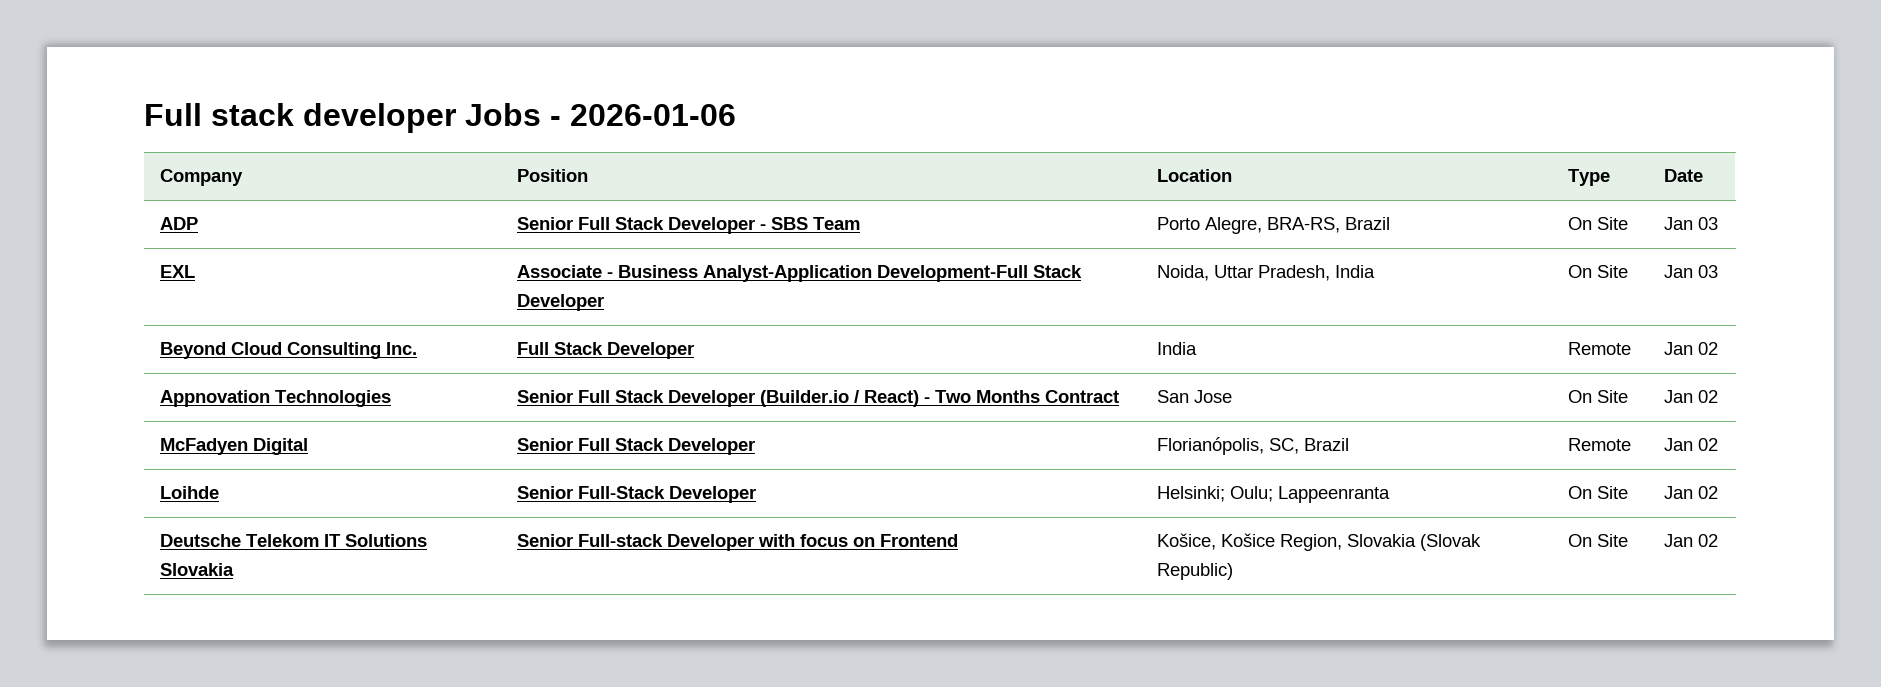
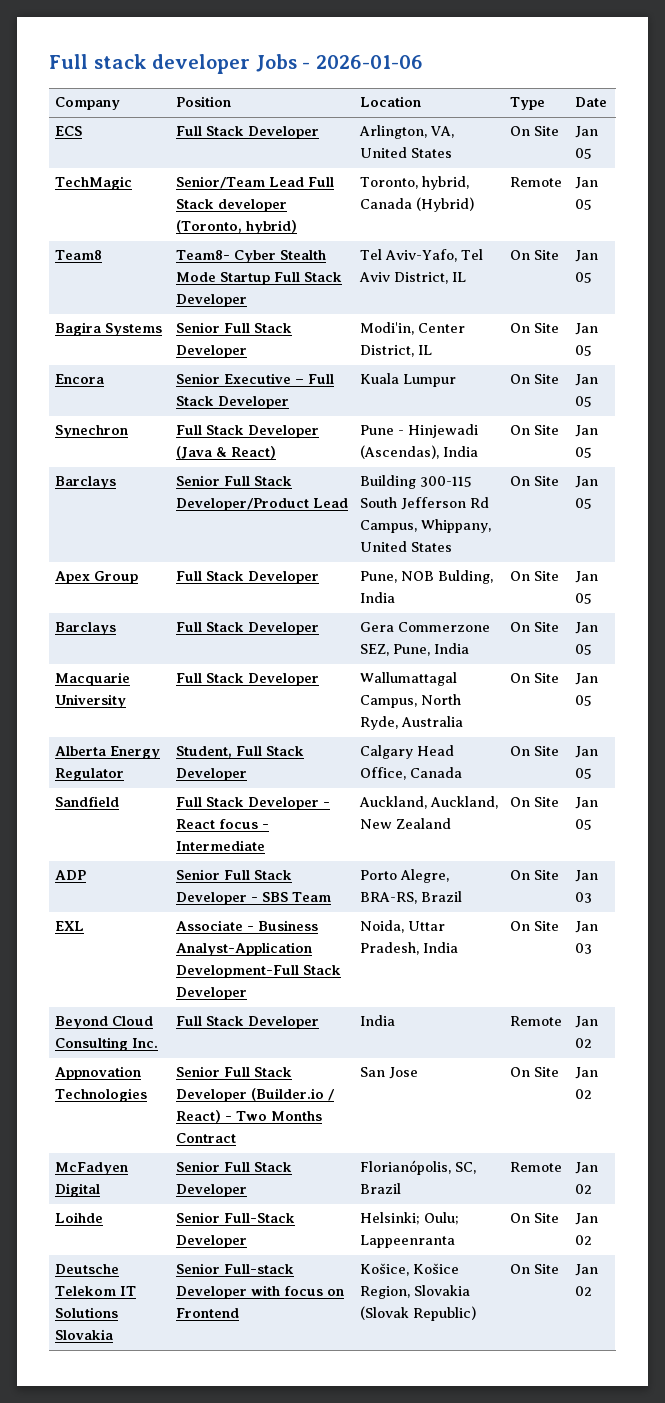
+ ECS | Full Stack Developer | Arlington, VA, United States | On Site | Jan 05
+ TechMagic | Senior/Team Lead Full Stack developer (Toronto, hybrid) | Toronto, hybrid, Canada (Hybrid) | Remote | Jan 05
+ Team8 | Team8- Cyber Stealth Mode Startup Full Stack Developer | Tel Aviv-Yafo, Tel Aviv District, IL | On Site | Jan 05
+ Bagira Systems | Senior Full Stack Developer | Modi'in, Center District, IL | On Site | Jan 05
+ Encora | Senior Executive – Full Stack Developer | Kuala Lumpur | On Site | Jan 05
+ Synechron | Full Stack Developer (Java & React) | Pune - Hinjewadi (Ascendas), India | On Site | Jan 05
+ Barclays | Senior Full Stack Developer/Product Lead | Building 300-115 South Jefferson Rd Campus, Whippany, United States | On Site | Jan 05
+ Apex Group | Full Stack Developer | Pune, NOB Bulding, India | On Site | Jan 05
+ Barclays | Full Stack Developer | Gera Commerzone SEZ, Pune, India | On Site | Jan 05
+ Macquarie University | Full Stack Developer | Wallumattagal Campus, North Ryde, Australia | On Site | Jan 05
+ Alberta Energy Regulator | Student, Full Stack Developer | Calgary Head Office, Canada | On Site | Jan 05
+ Sandfield | Full Stack Developer - React focus - Intermediate | Auckland, Auckland, New Zealand | On Site | Jan 05

